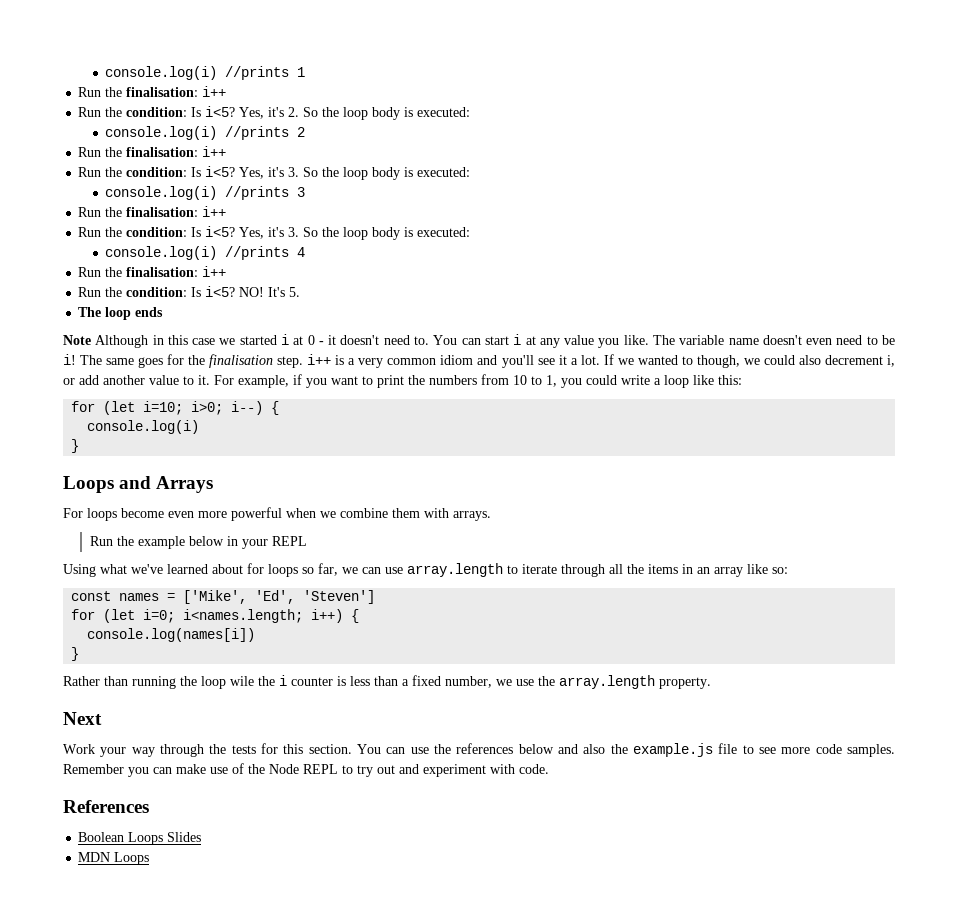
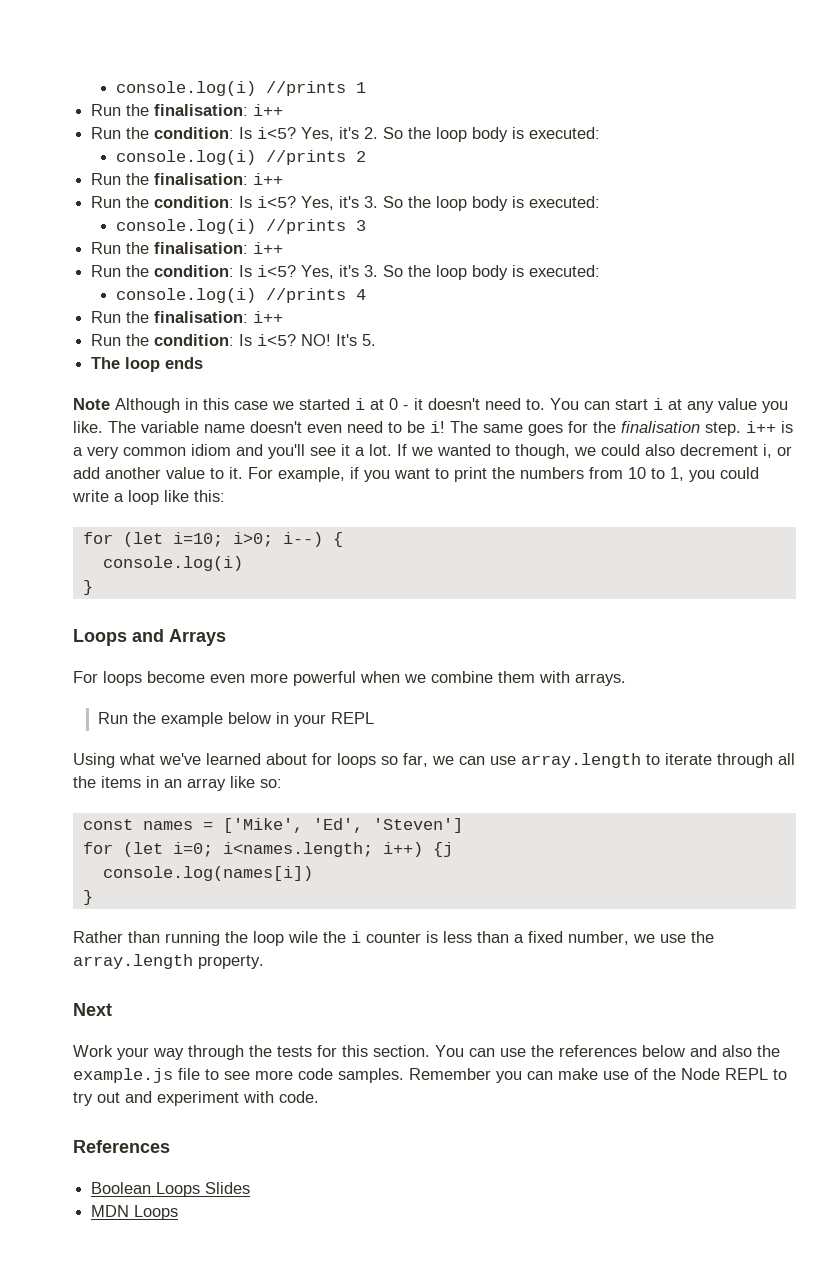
- for (let i=0; i<names.length; i++) {
+ for (let i=0; i<names.length; i++) {j

